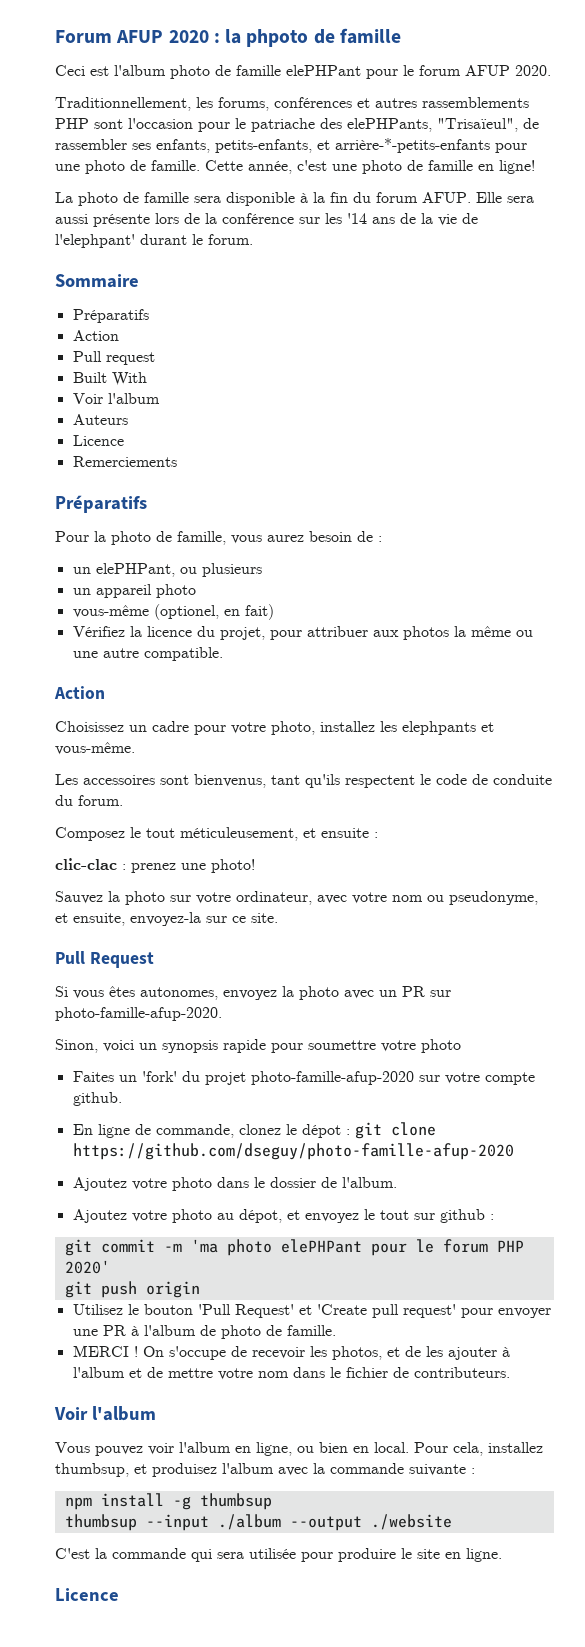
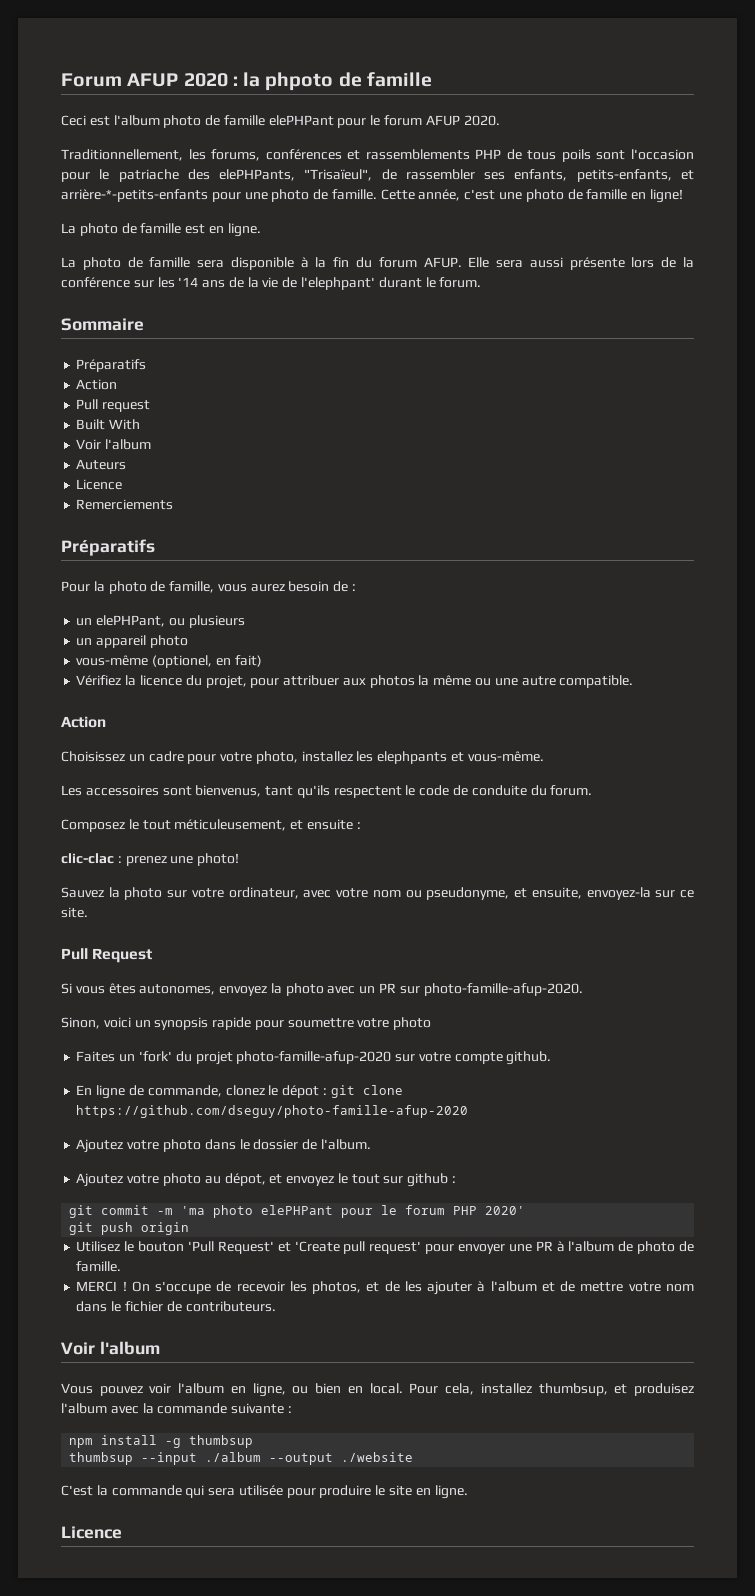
- Traditionnellement, les forums, conférences et autres rassemblements PHP sont l'occasion pour le patriache des elePHPants, "Trisaïeul", de rassembler ses enfants, petits-enfants, et arrière-*-petits-enfants pour une photo de famille.
+ Traditionnellement, les forums, conférences et rassemblements PHP de tous poils sont l'occasion pour le patriache des elePHPants, "Trisaïeul", de rassembler ses enfants, petits-enfants, et arrière-*-petits-enfants pour une photo de famille.
+ La photo de famille est en ligne.

